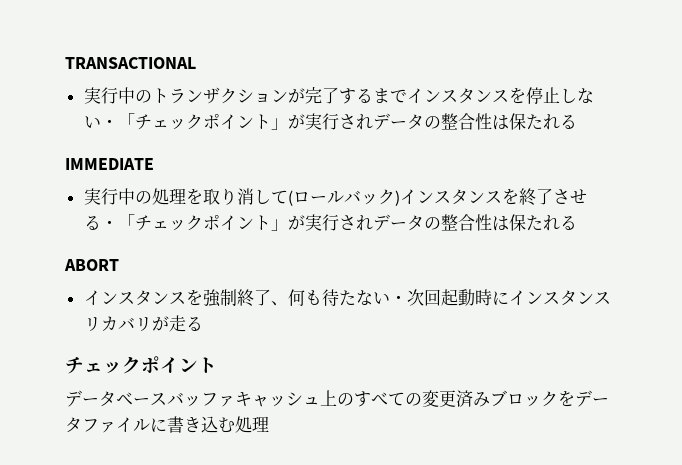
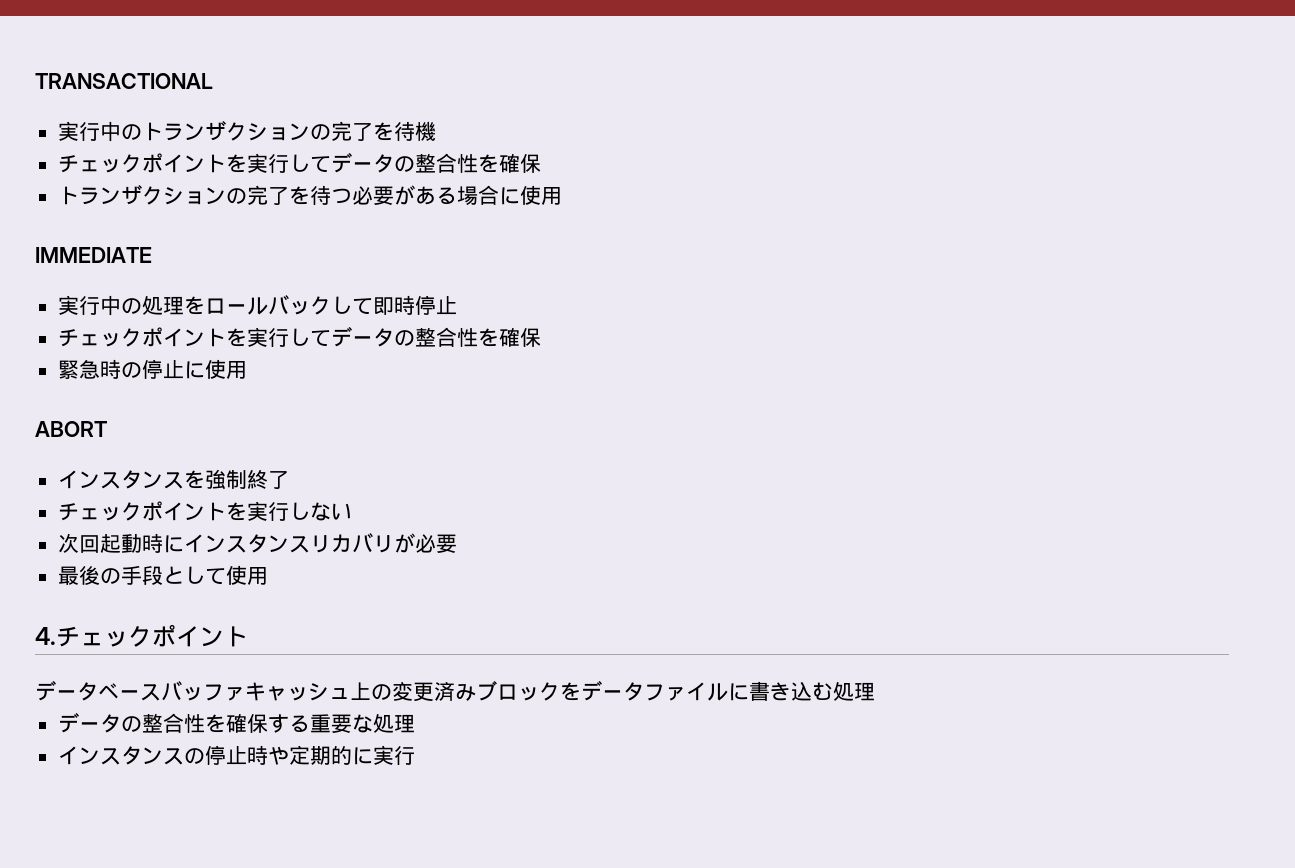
- 実行中のトランザクションが完了するまでインスタンスを停止しない・「チェックポイント」が実行されデータの整合性は保たれる
+ 実行中のトランザクションの完了を待機
+ チェックポイントを実行してデータの整合性を確保
+ トランザクションの完了を待つ必要がある場合に使用
- 実行中の処理を取り消して(ロールバック)インスタンスを終了させる・「チェックポイント」が実行されデータの整合性は保たれる
+ 実行中の処理をロールバックして即時停止
+ チェックポイントを実行してデータの整合性を確保
+ 緊急時の停止に使用
- インスタンスを強制終了、何も待たない・次回起動時にインスタンスリカバリが走る
- チェックポイント
+ インスタンスを強制終了
+ チェックポイントを実行しない
+ 次回起動時にインスタンスリカバリが必要
+ 最後の手段として使用
+ 4.チェックポイント
- データベースバッファキャッシュ上のすべての変更済みブロックをデータファイルに書き込む処理
+ データベースバッファキャッシュ上の変更済みブロックをデータファイルに書き込む処理
+ データの整合性を確保する重要な処理
+ インスタンスの停止時や定期的に実行

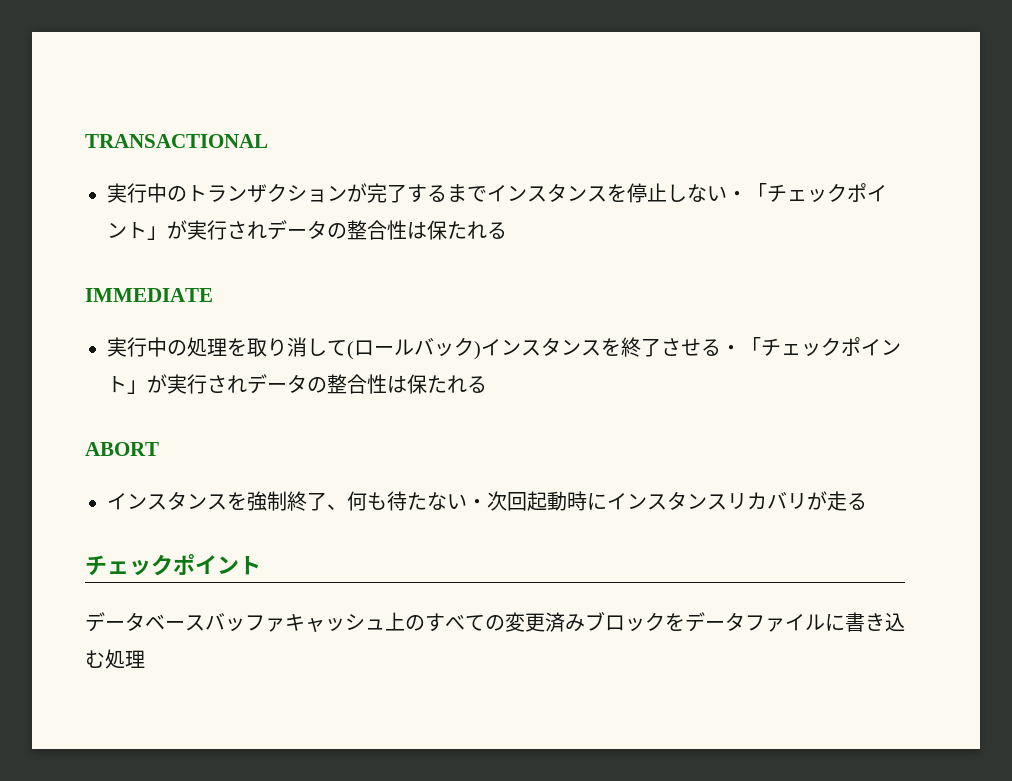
- 実行中のトランザクションの完了を待機
- チェックポイントを実行してデータの整合性を確保
- トランザクションの完了を待つ必要がある場合に使用
+ 実行中のトランザクションが完了するまでインスタンスを停止しない・「チェックポイント」が実行されデータの整合性は保たれる
- 実行中の処理をロールバックして即時停止
- チェックポイントを実行してデータの整合性を確保
- 緊急時の停止に使用
+ 実行中の処理を取り消して(ロールバック)インスタンスを終了させる・「チェックポイント」が実行されデータの整合性は保たれる
- インスタンスを強制終了
- チェックポイントを実行しない
- 次回起動時にインスタンスリカバリが必要
- 最後の手段として使用
- 4.チェックポイント
+ インスタンスを強制終了、何も待たない・次回起動時にインスタンスリカバリが走る
+ チェックポイント
- データベースバッファキャッシュ上の変更済みブロックをデータファイルに書き込む処理
+ データベースバッファキャッシュ上のすべての変更済みブロックをデータファイルに書き込む処理
- データの整合性を確保する重要な処理
- インスタンスの停止時や定期的に実行

